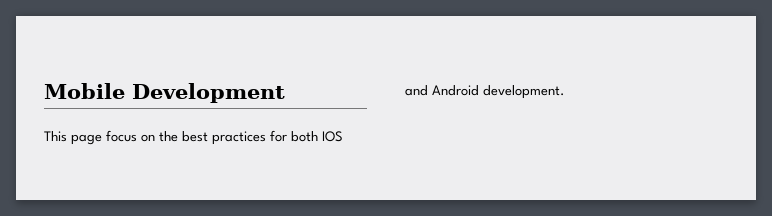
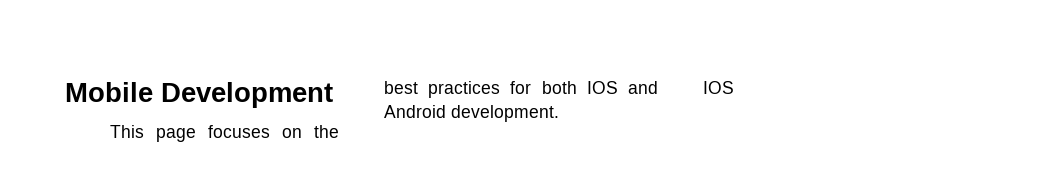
- This page focus on the best practices for both IOS and Android development.
+ This page focuses on the best practices for both IOS and Android development.
+ IOS

